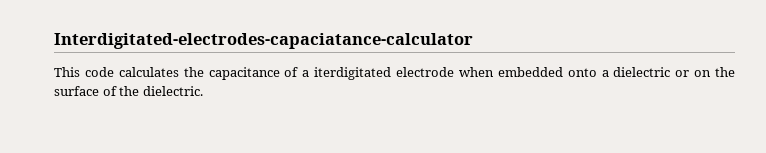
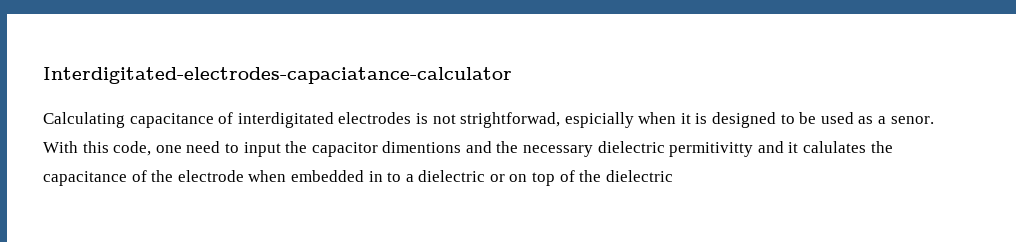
- This code calculates the capacitance of a iterdigitated electrode when embedded onto a dielectric or on the surface of the dielectric.
+ Calculating capacitance of interdigitated electrodes is not strightforwad, espicially when it is designed to be used as a senor. With this code, one need to input the capacitor dimentions and the necessary dielectric permitivitty and it calulates the capacitance of the electrode when embedded in to a dielectric or on top of the dielectric

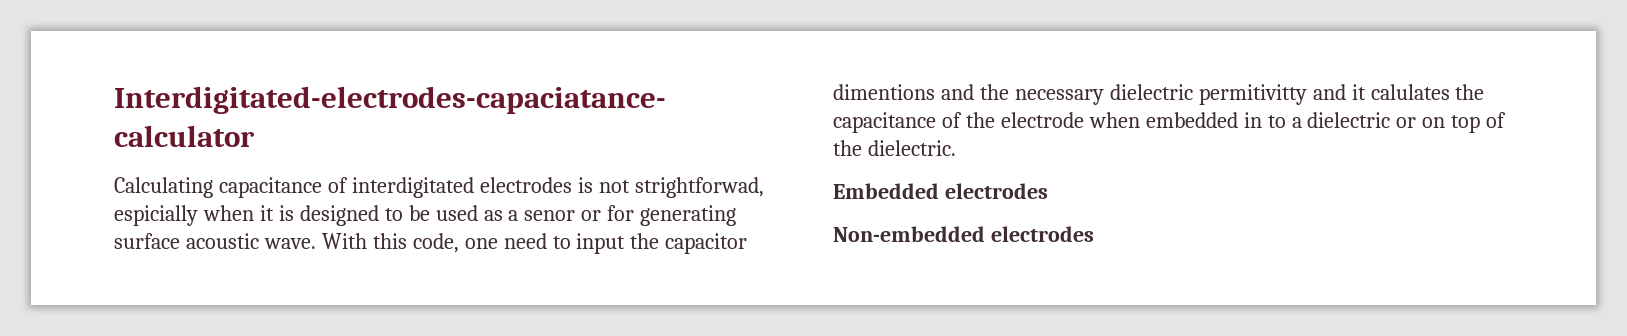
- Calculating capacitance of interdigitated electrodes is not strightforwad, espicially when it is designed to be used as a senor.
+ Calculating capacitance of interdigitated electrodes is not strightforwad, espicially when it is designed to be used as a senor or for generating surface acoustic wave.
- With this code, one need to input the capacitor dimentions and the necessary dielectric permitivitty and it calulates the capacitance of the electrode when embedded in to a dielectric or on top of the dielectric
+ With this code, one need to input the capacitor dimentions and the necessary dielectric permitivitty and it calulates the capacitance of the electrode when embedded in to a dielectric or on top of the dielectric.
+ Embedded electrodes
+ Non-embedded electrodes

